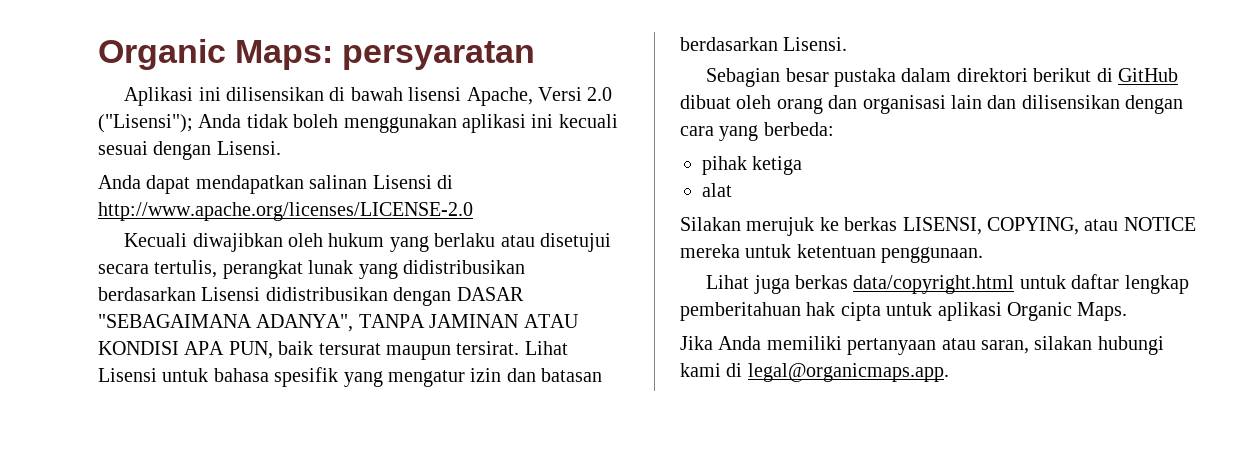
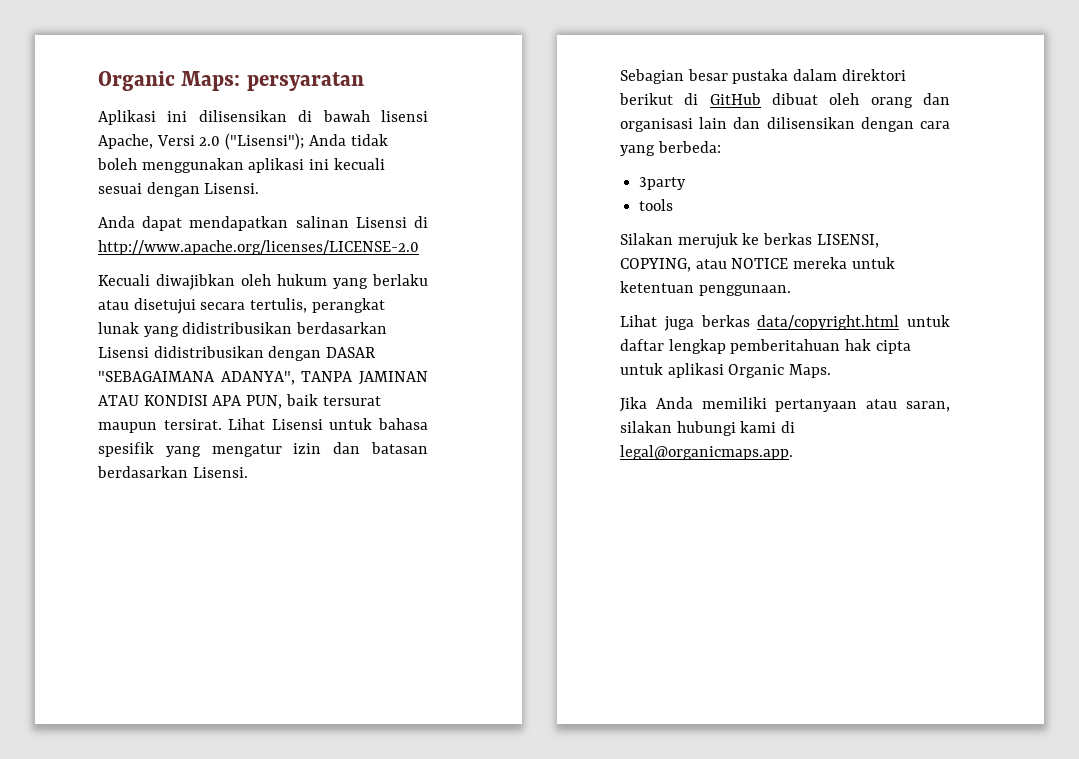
- pihak ketiga
- alat
+ 3party
+ tools

